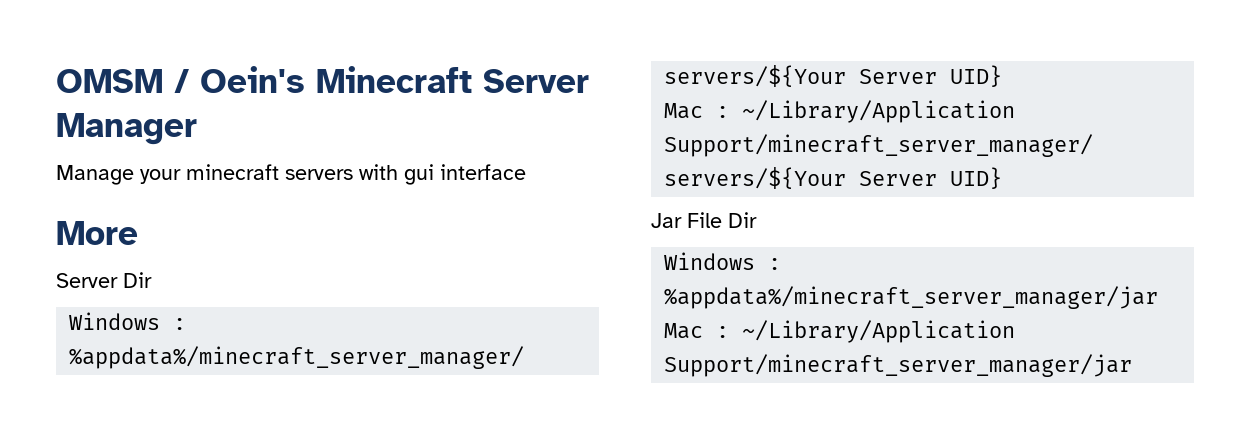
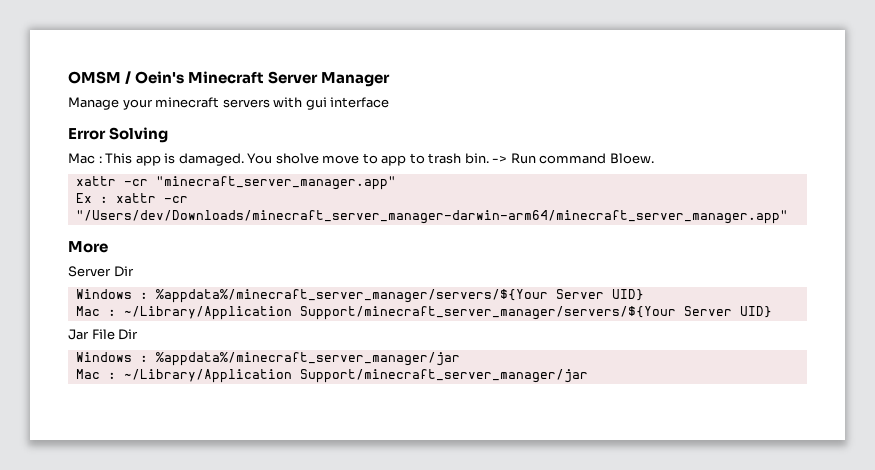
+ Error Solving
+ Mac : This app is damaged. You sholve move to app to trash bin. -> Run command Bloew.
+ xattr -cr "minecraft_server_manager.app"
+ Ex : xattr -cr "/Users/dev/Downloads/minecraft_server_manager-darwin-arm64/minecraft_server_manager.app"

